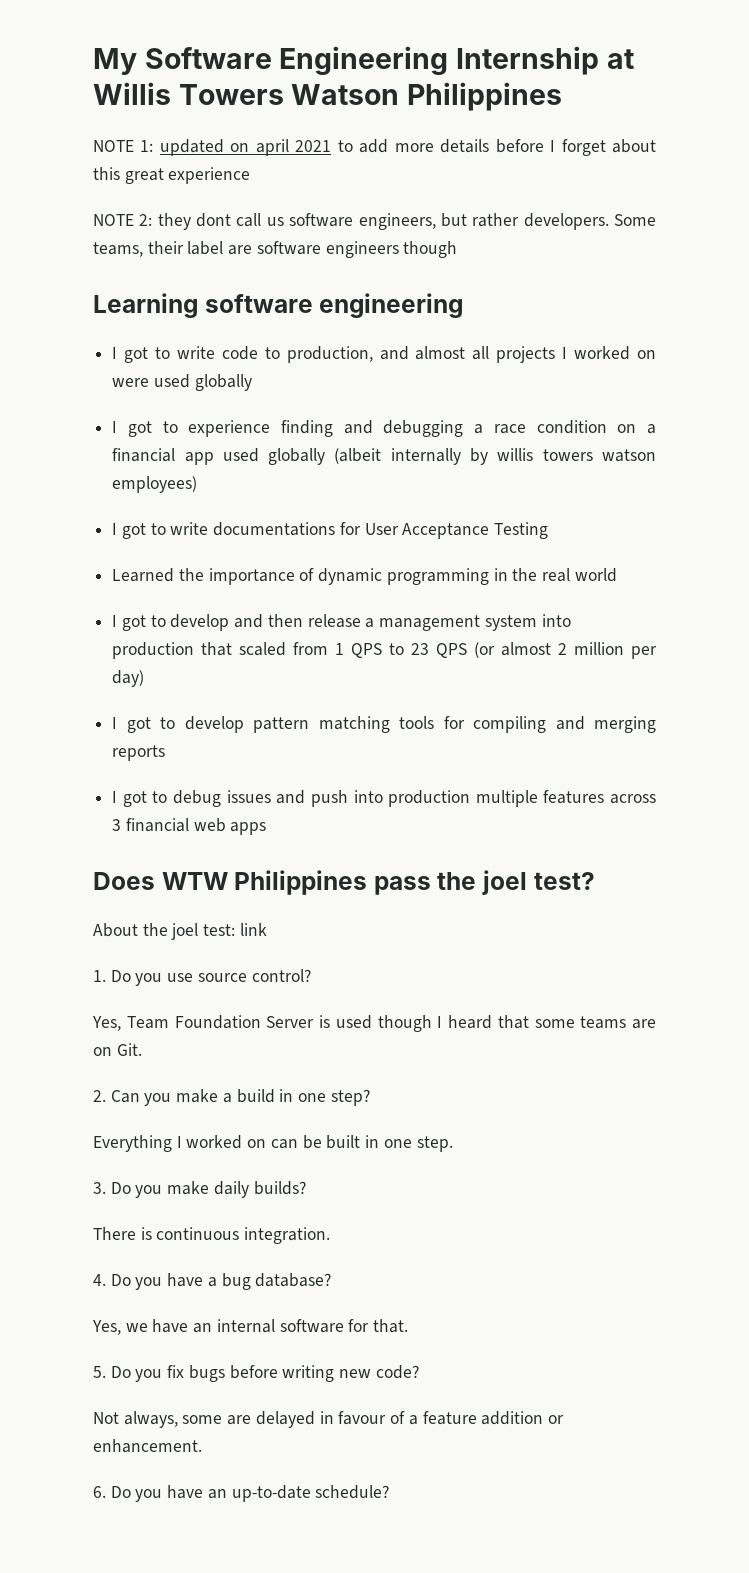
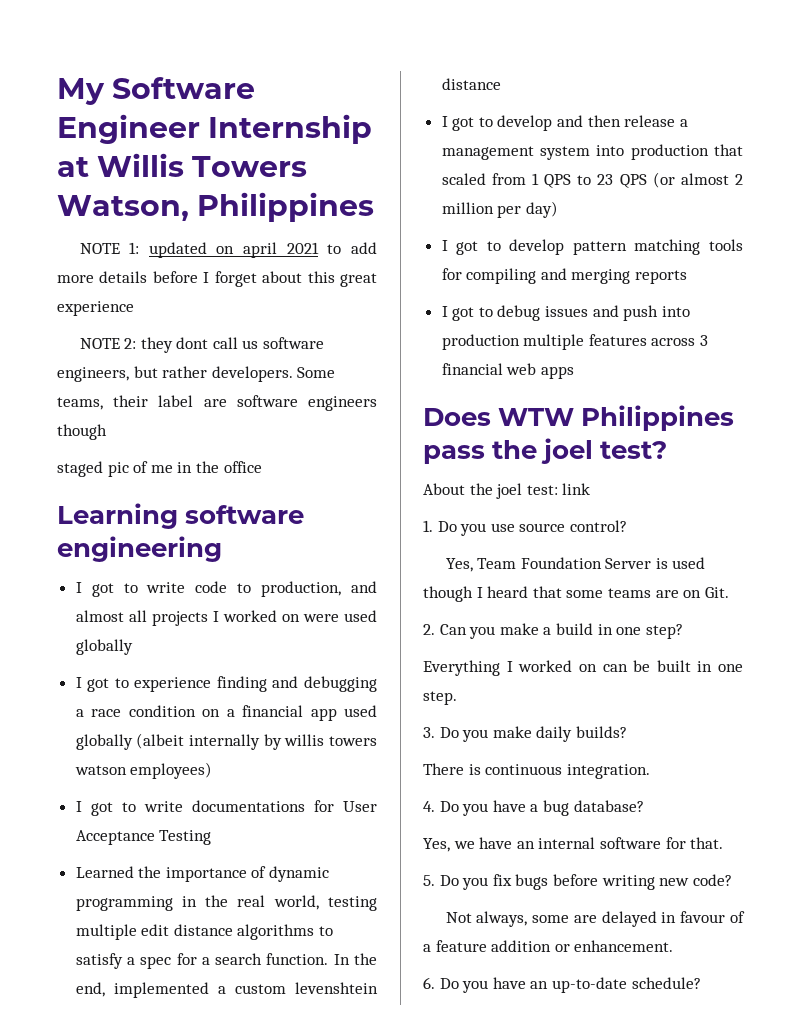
- My Software Engineering Internship at Willis Towers Watson Philippines
+ My Software Engineer Internship at Willis Towers Watson, Philippines
+ staged pic of me in the office
- Learned the importance of dynamic programming in the real world
+ Learned the importance of dynamic programming in the real world, testing multiple edit distance algorithms to satisfy a spec for a search function. In the end, implemented a custom levenshtein distance

